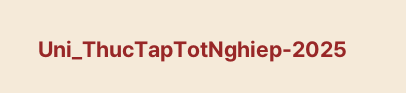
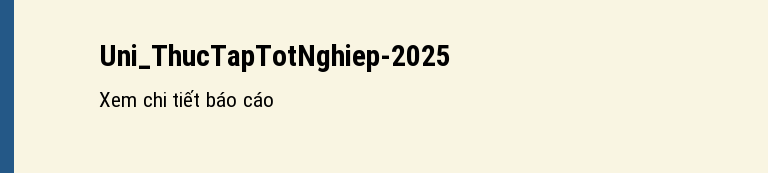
+ Xem chi tiết báo cáo

